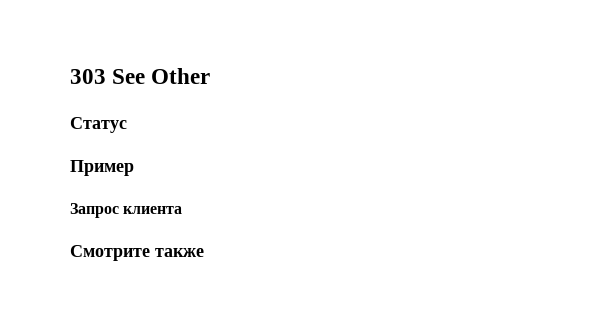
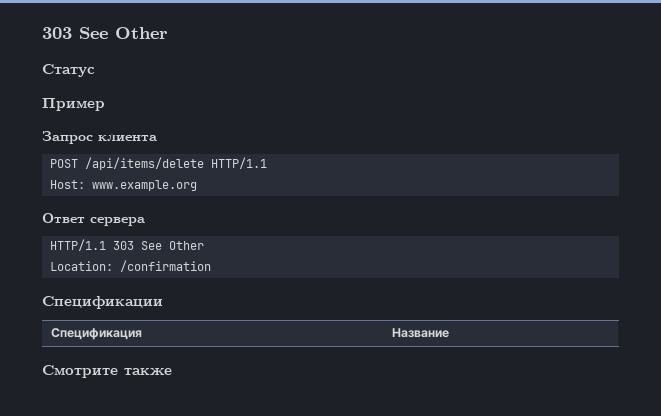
+ POST /api/items/delete HTTP/1.1
+ Host: www.example.org
+ Ответ сервера
+ HTTP/1.1 303 See Other
+ Location: /confirmation
+ Спецификации
+ Спецификация | Название

